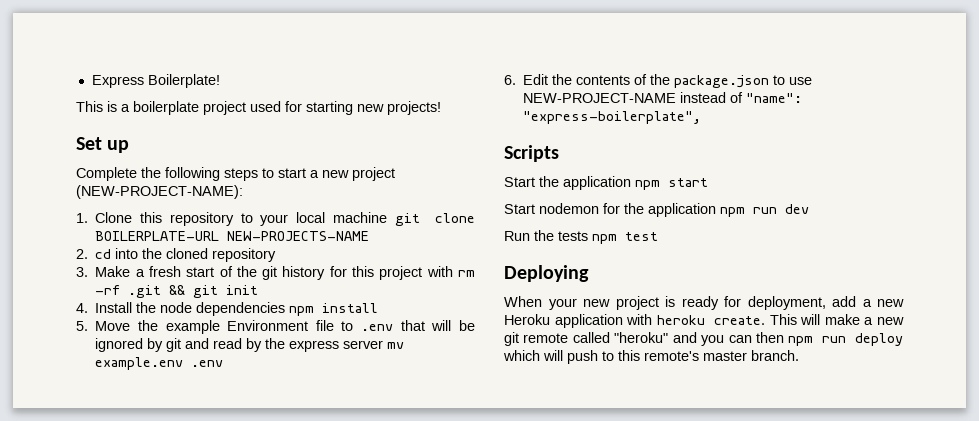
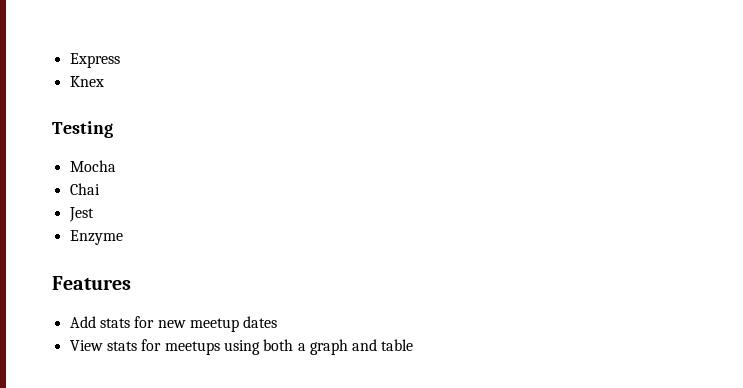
- Express Boilerplate!
- This is a boilerplate project used for starting new projects!
- Set up
- Complete the following steps to start a new project (NEW-PROJECT-NAME):
- 1. Clone this repository to your local machine git clone BOILERPLATE-URL NEW-PROJECTS-NAME
- 2. cd into the cloned repository
- 3. Make a fresh start of the git history for this project with rm -rf .git && git init
- 4. Install the node dependencies npm install
- 5. Move the example Environment file to .env that will be ignored by git and read by the express server mv example.env .env
- 6. Edit the contents of the package.json to use NEW-PROJECT-NAME instead of "name": "express-boilerplate",
- Scripts
- Start the application npm start
- Start nodemon for the application npm run dev
- Run the tests npm test
- Deploying
- When your new project is ready for deployment, add a new Heroku application with heroku create. This will make a new git remote called "heroku" and you can then npm run deploy which will push to this remote's master branch.
+ Express
+ Knex
+ Testing
+ Mocha
+ Chai
+ Jest
+ Enzyme
+ Features
+ Add stats for new meetup dates
+ View stats for meetups using both a graph and table

